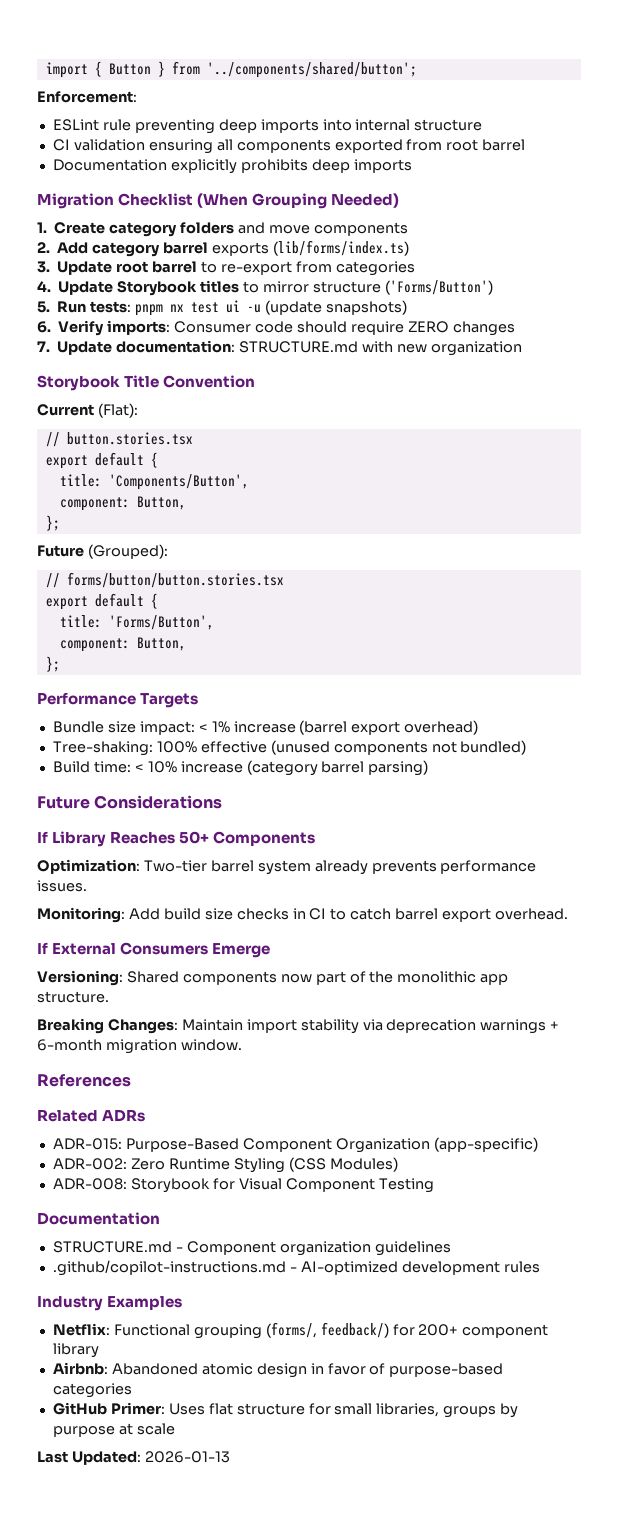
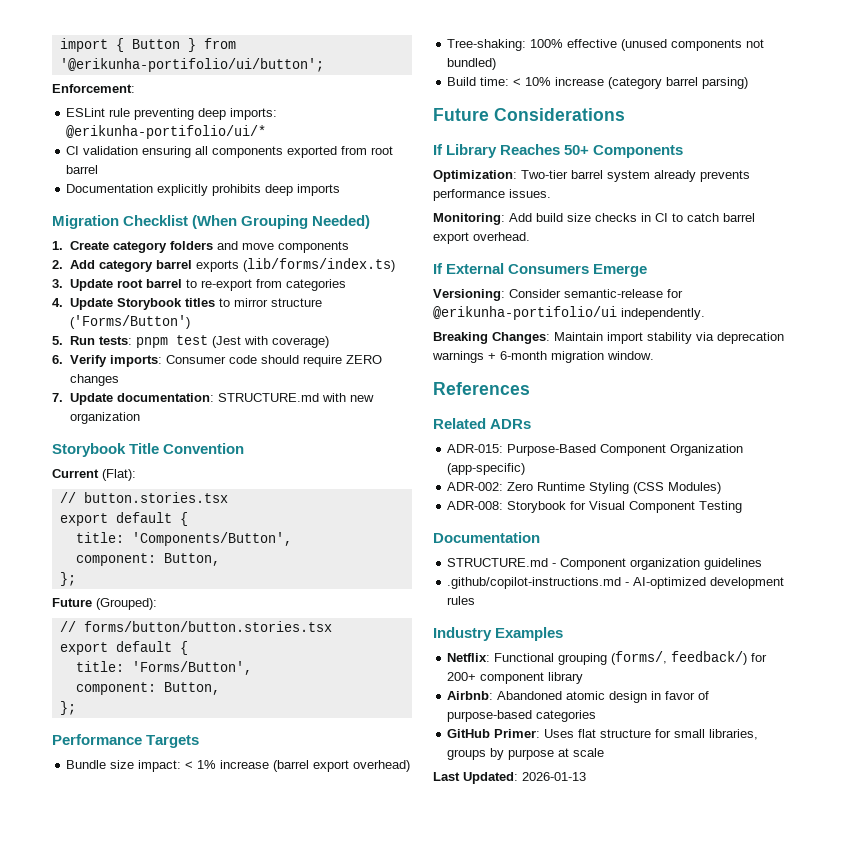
- import { Button } from '../components/shared/button';
+ import { Button } from '@erikunha-portifolio/ui/button';
- ESLint rule preventing deep imports into internal structure
+ ESLint rule preventing deep imports: @erikunha-portifolio/ui/*
- 5. Run tests: pnpm nx test ui -u (update snapshots)
+ 5. Run tests: pnpm test (Jest with coverage)
- Versioning: Shared components now part of the monolithic app structure.
+ Versioning: Consider semantic-release for @erikunha-portifolio/ui independently.

